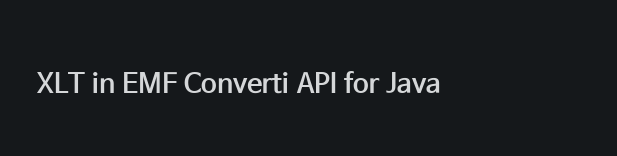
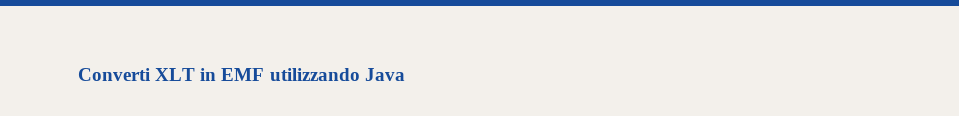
- XLT in EMF Converti API for Java
+ Converti XLT in EMF utilizzando Java

